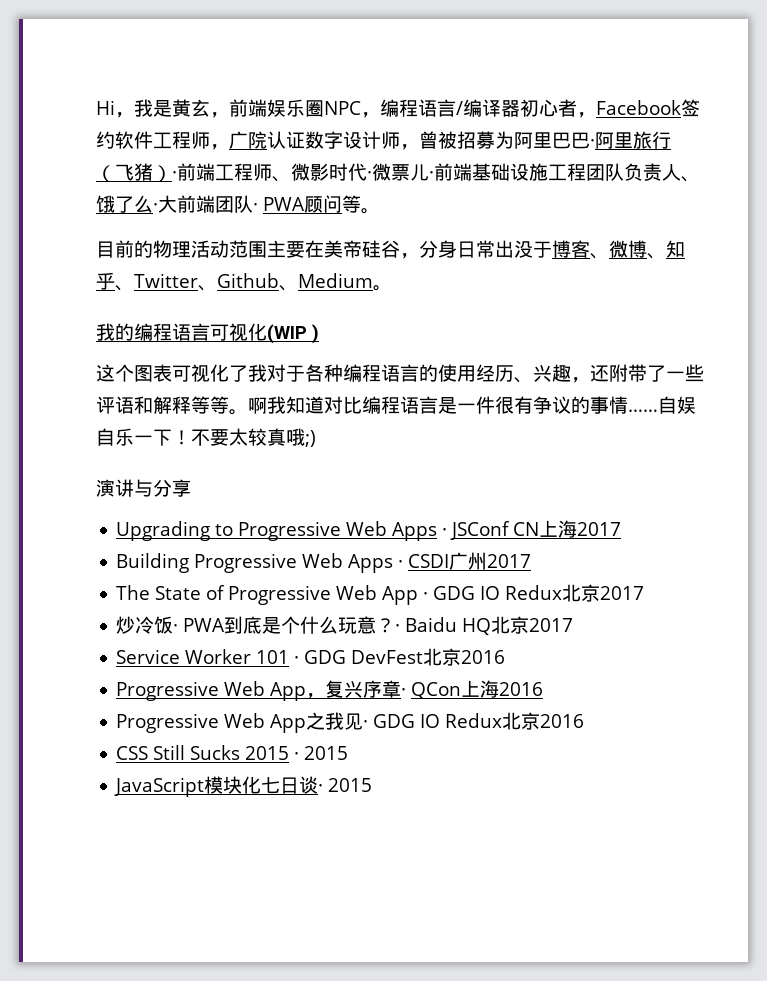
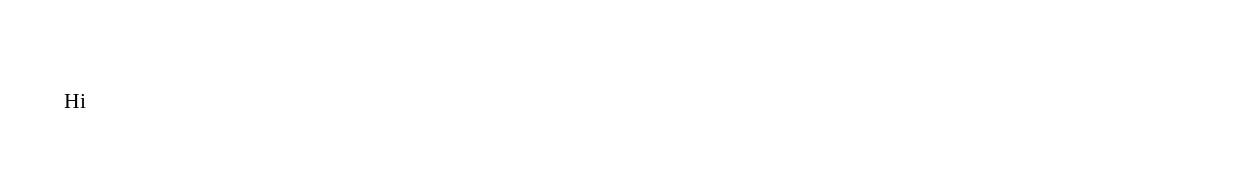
- Hi，我是黄玄，前端娱乐圈NPC，编程语言/编译器初心者，Facebook签约软件工程师，广院认证数字设计师，曾被招募为阿里巴巴·阿里旅行（飞猪）·前端工程师、微影时代·微票儿·前端基础设施工程团队负责人、饿了么·大前端团队· PWA顾问等。
- 目前的物理活动范围主要在美帝硅谷，分身日常出没于博客、微博、知乎、Twitter、Github、Medium。
- 我的编程语言可视化(WIP )
- 这个图表可视化了我对于各种编程语言的使用经历、兴趣，还附带了一些评语和解释等等。啊我知道对比编程语言是一件很有争议的事情……自娱自乐一下！不要太较真哦;)
- 演讲与分享
- Upgrading to Progressive Web Apps · JSConf CN上海2017
- Building Progressive Web Apps · CSDI广州2017
- The State of Progressive Web App · GDG IO Redux北京2017
- 炒冷饭· PWA到底是个什么玩意？· Baidu HQ北京2017
- Service Worker 101 · GDG DevFest北京2016
- Progressive Web App，复兴序章· QCon上海2016
- Progressive Web App之我见· GDG IO Redux北京2016
- CSS Still Sucks 2015 · 2015
- JavaScript模块化七日谈· 2015
+ Hi

